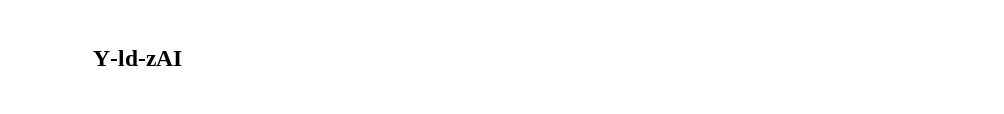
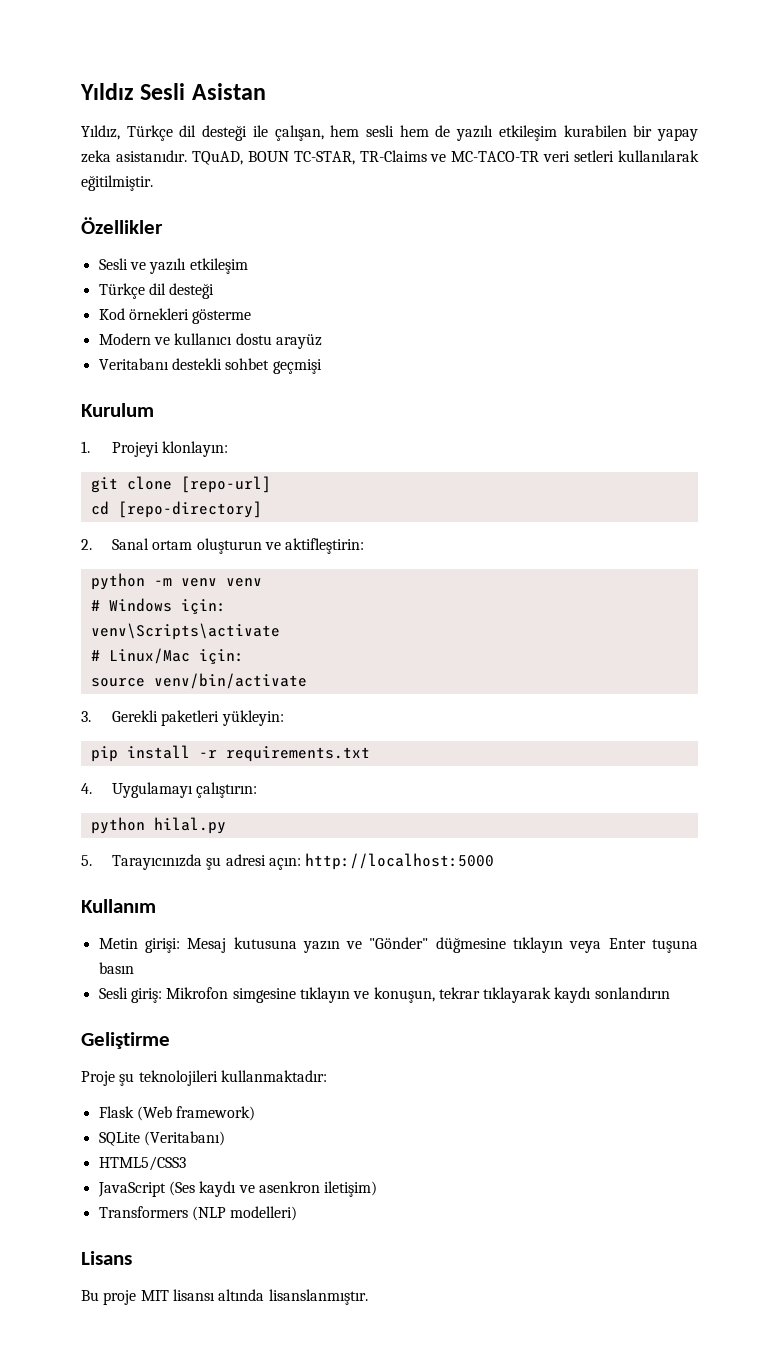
- Y-ld-zAI
+ Yıldız Sesli Asistan
+ Yıldız, Türkçe dil desteği ile çalışan, hem sesli hem de yazılı etkileşim kurabilen bir yapay zeka asistanıdır. TQuAD, BOUN TC-STAR, TR-Claims ve MC-TACO-TR veri setleri kullanılarak eğitilmiştir.
+ Özellikler
+ Sesli ve yazılı etkileşim
+ Türkçe dil desteği
+ Kod örnekleri gösterme
+ Modern ve kullanıcı dostu arayüz
+ Veritabanı destekli sohbet geçmişi
+ Kurulum
+ 1. Projeyi klonlayın:
+ git clone [repo-url]
+ cd [repo-directory]
+ 2. Sanal ortam oluşturun ve aktifleştirin:
+ python -m venv venv
+ # Windows için:
+ venv\Scripts\activate
+ # Linux/Mac için:
+ source venv/bin/activate
+ 3. Gerekli paketleri yükleyin:
+ pip install -r requirements.txt
+ 4. Uygulamayı çalıştırın:
+ python hilal.py
+ 5. Tarayıcınızda şu adresi açın: http://localhost:5000
+ Kullanım
+ Metin girişi: Mesaj kutusuna yazın ve "Gönder" düğmesine tıklayın veya Enter tuşuna basın
+ Sesli giriş: Mikrofon simgesine tıklayın ve konuşun, tekrar tıklayarak kaydı sonlandırın
+ Geliştirme
+ Proje şu teknolojileri kullanmaktadır:
+ Flask (Web framework)
+ SQLite (Veritabanı)
+ HTML5/CSS3
+ JavaScript (Ses kaydı ve asenkron iletişim)
+ Transformers (NLP modelleri)
+ Lisans
+ Bu proje MIT lisansı altında lisanslanmıştır.

